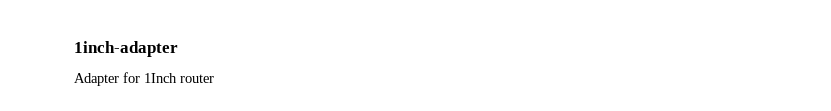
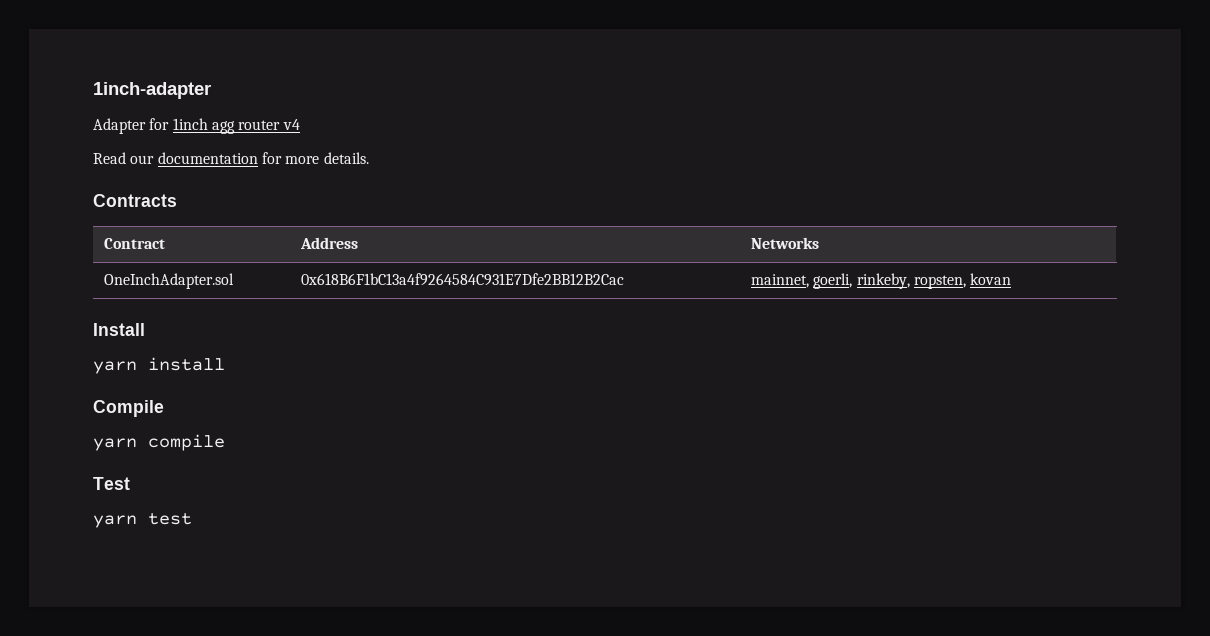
- Adapter for 1Inch router
+ Adapter for 1inch agg router v4
+ Read our documentation for more details.
+ Contracts
+ Contract | Address | Networks
+ OneInchAdapter.sol | 0x618B6F1bC13a4f9264584C931E7Dfe2BB12B2Cac | mainnet, goerli, rinkeby, ropsten, kovan
+ Install
+ yarn install
+ Compile
+ yarn compile
+ Test
+ yarn test

